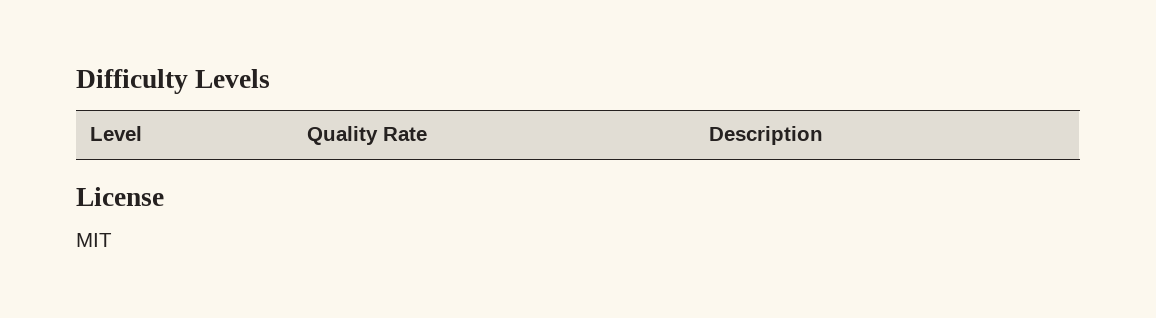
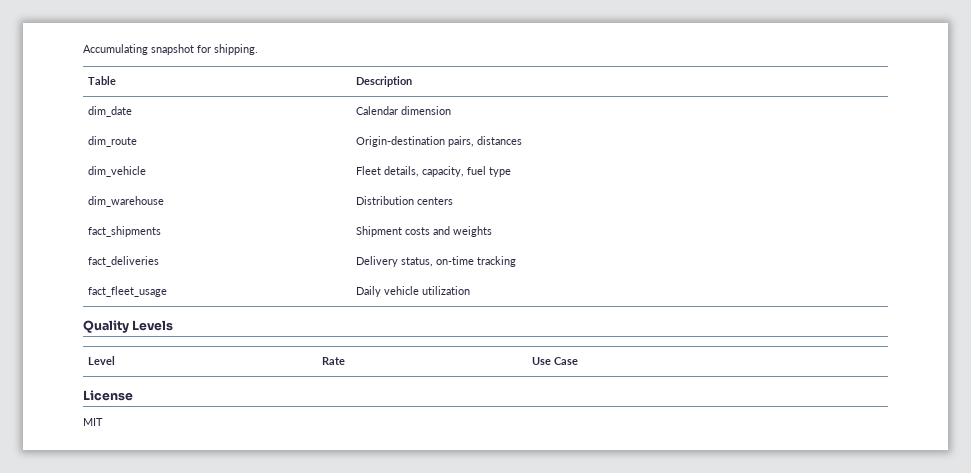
- Difficulty Levels
+ Accumulating snapshot for shipping.
+ Table | Description
+ dim_date | Calendar dimension
+ dim_route | Origin-destination pairs, distances
+ dim_vehicle | Fleet details, capacity, fuel type
+ dim_warehouse | Distribution centers
+ fact_shipments | Shipment costs and weights
+ fact_deliveries | Delivery status, on-time tracking
+ fact_fleet_usage | Daily vehicle utilization
+ Quality Levels
- Level | Quality Rate | Description
+ Level | Rate | Use Case

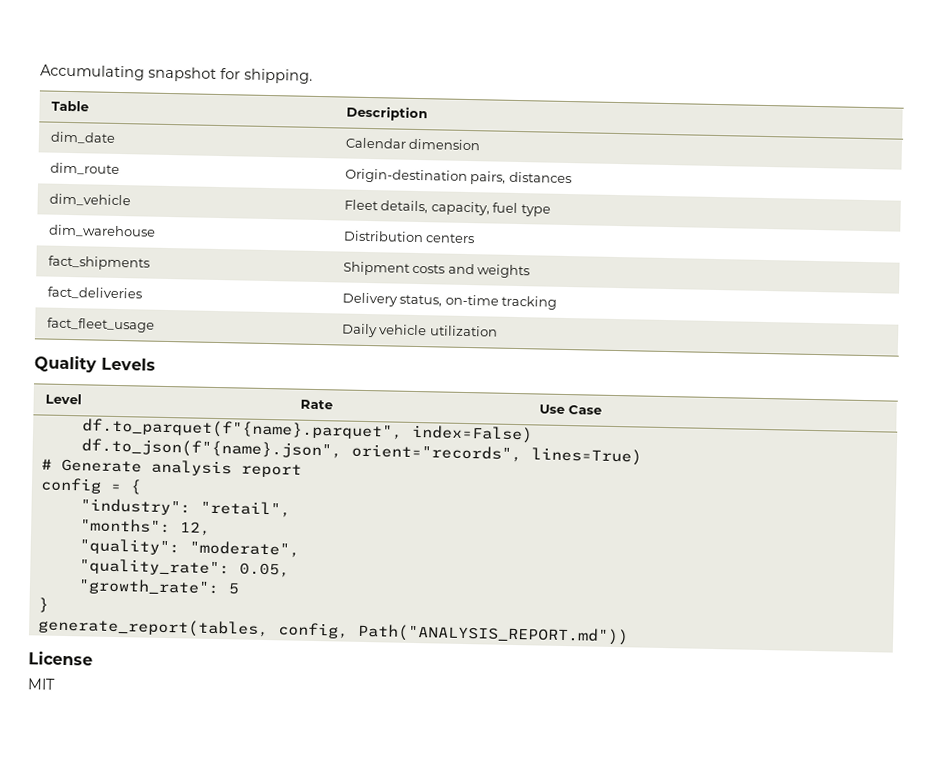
+ df.to_parquet(f"{name}.parquet", index=False)
+ df.to_json(f"{name}.json", orient="records", lines=True)
+ # Generate analysis report
+ config = {
+ "industry": "retail",
+ "months": 12,
+ "quality": "moderate",
+ "quality_rate": 0.05,
+ "growth_rate": 5
+ }
+ generate_report(tables, config, Path("ANALYSIS_REPORT.md"))

